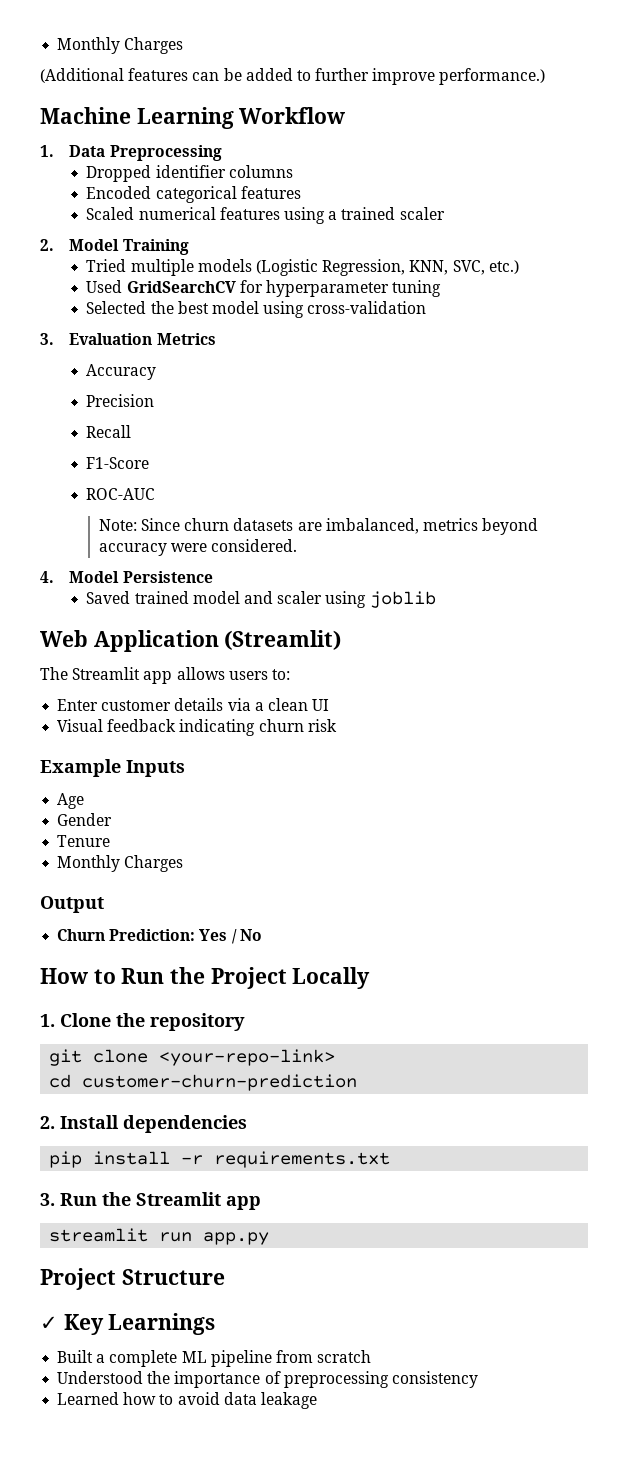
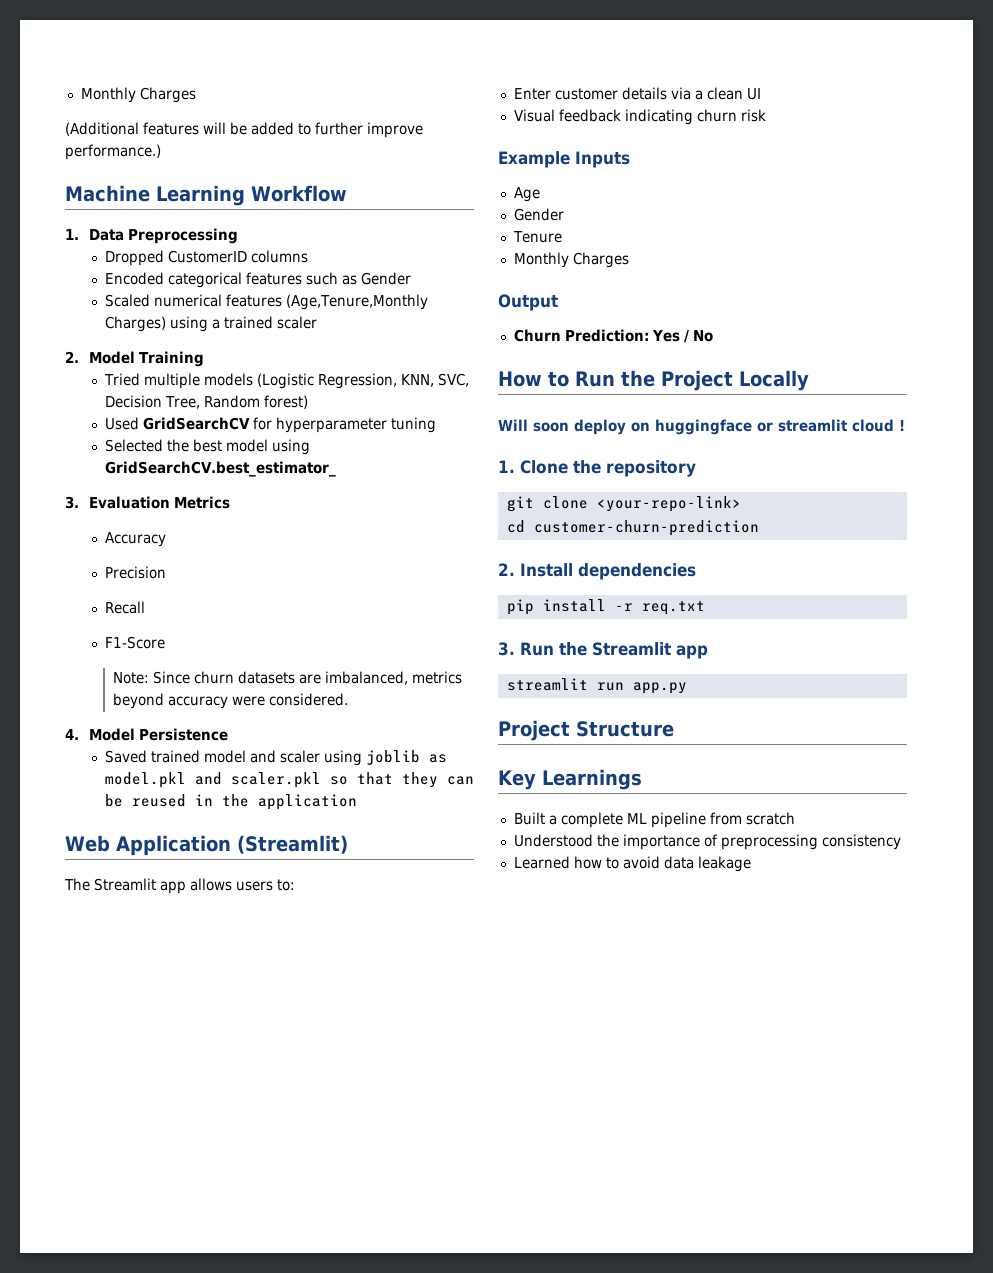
- (Additional features can be added to further improve performance.)
+ (Additional features will be added to further improve performance.)
- Dropped identifier columns
+ Dropped CustomerID columns
- Encoded categorical features
+ Encoded categorical features such as Gender
- Scaled numerical features using a trained scaler
+ Scaled numerical features (Age,Tenure,Monthly Charges) using a trained scaler
- Tried multiple models (Logistic Regression, KNN, SVC, etc.)
+ Tried multiple models (Logistic Regression, KNN, SVC, Decision Tree, Random forest)
- Selected the best model using cross-validation
+ Selected the best model using GridSearchCV.best_estimator_
- ROC-AUC
- Saved trained model and scaler using joblib
+ Saved trained model and scaler using joblib as model.pkl and scaler.pkl so that they can be reused in the application
+ Will soon deploy on huggingface or streamlit cloud !
- pip install -r requirements.txt
+ pip install -r req.txt
- ✓ Key Learnings
+ Key Learnings

